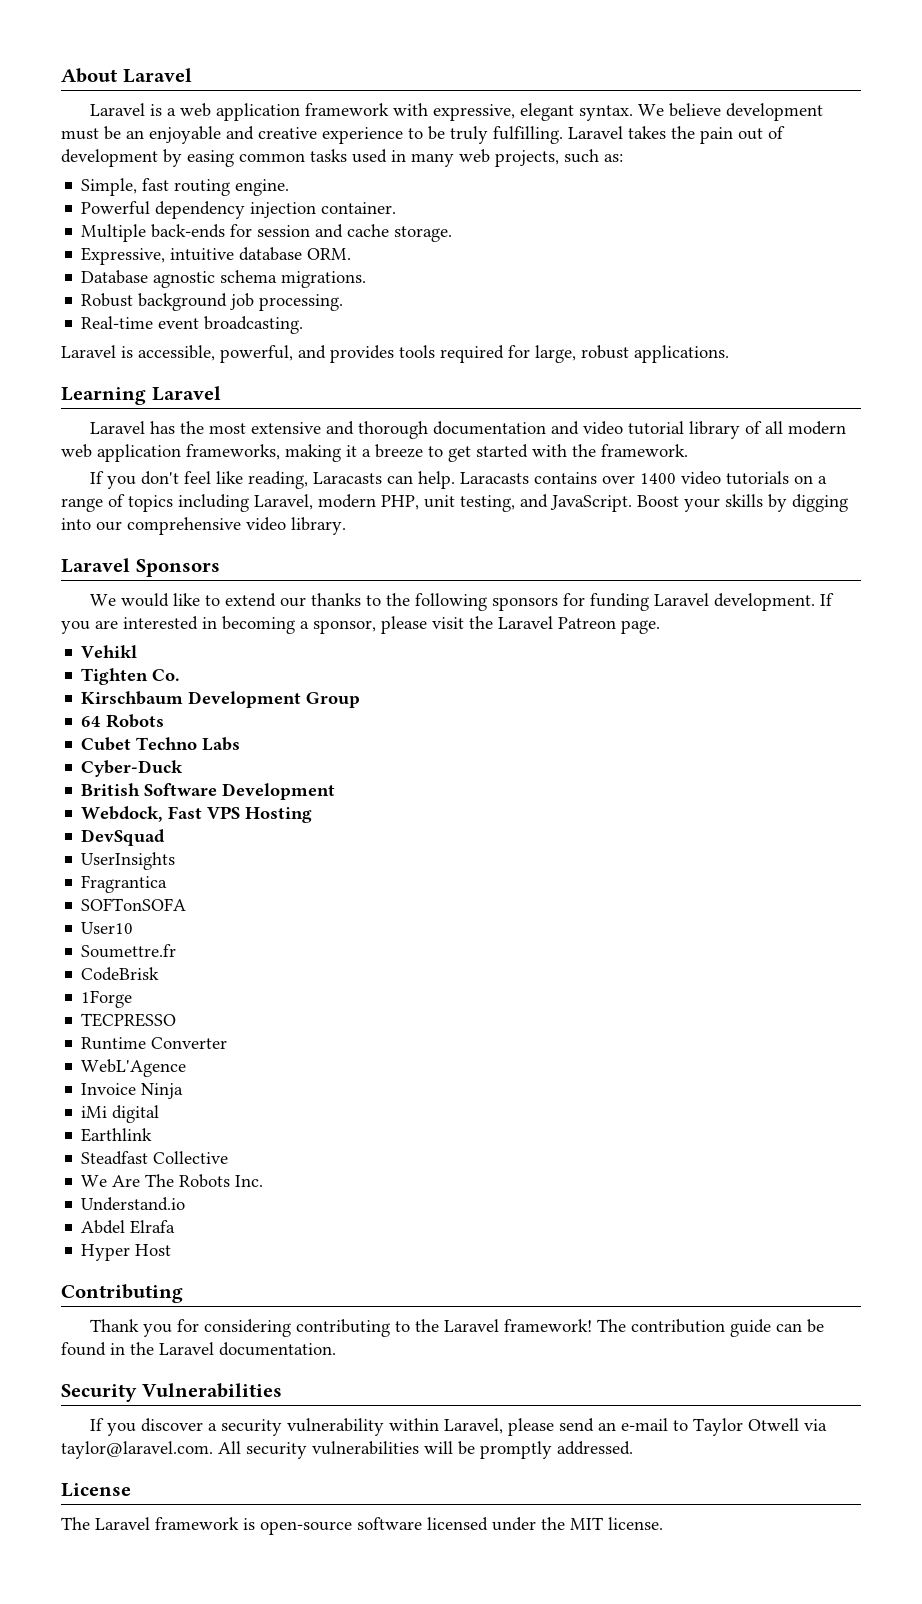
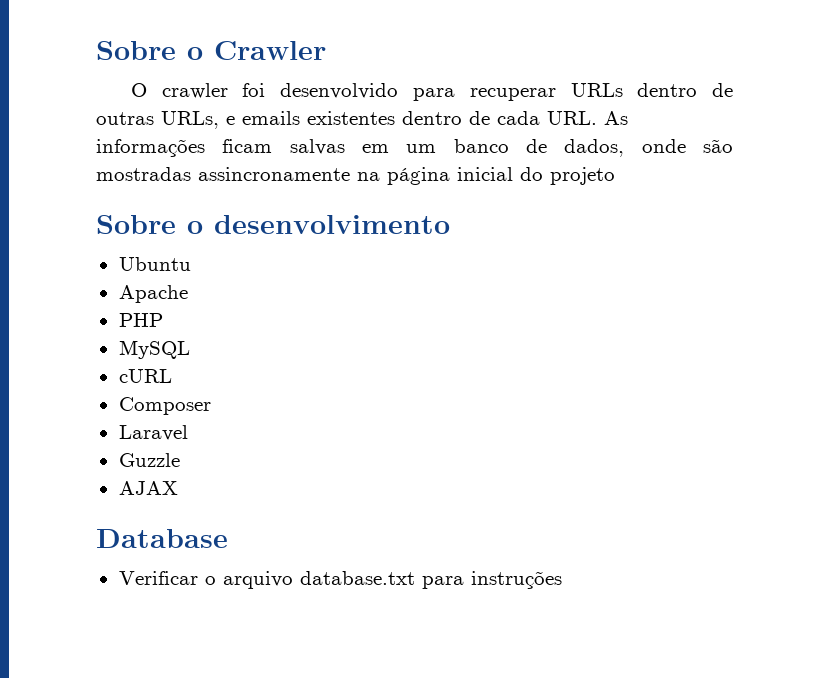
- About Laravel
- Laravel is a web application framework with expressive, elegant syntax. We believe development must be an enjoyable and creative experience to be truly fulfilling. Laravel takes the pain out of development by easing common tasks used in many web projects, such as:
- Simple, fast routing engine.
- Powerful dependency injection container.
- Multiple back-ends for session and cache storage.
- Expressive, intuitive database ORM.
- Database agnostic schema migrations.
- Robust background job processing.
- Real-time event broadcasting.
- Laravel is accessible, powerful, and provides tools required for large, robust applications.
- Learning Laravel
- Laravel has the most extensive and thorough documentation and video tutorial library of all modern web application frameworks, making it a breeze to get started with the framework.
- If you don't feel like reading, Laracasts can help. Laracasts contains over 1400 video tutorials on a range of topics including Laravel, modern PHP, unit testing, and JavaScript. Boost your skills by digging into our comprehensive video library.
- Laravel Sponsors
- We would like to extend our thanks to the following sponsors for funding Laravel development. If you are interested in becoming a sponsor, please visit the Laravel Patreon page.
- Vehikl
- Tighten Co.
- Kirschbaum Development Group
- 64 Robots
- Cubet Techno Labs
- Cyber-Duck
- British Software Development
- Webdock, Fast VPS Hosting
- DevSquad
- UserInsights
- Fragrantica
- SOFTonSOFA
- User10
- Soumettre.fr
- CodeBrisk
- 1Forge
- TECPRESSO
- Runtime Converter
- WebL'Agence
- Invoice Ninja
- iMi digital
- Earthlink
- Steadfast Collective
- We Are The Robots Inc.
- Understand.io
- Abdel Elrafa
- Hyper Host
- Contributing
- Thank you for considering contributing to the Laravel framework! The contribution guide can be found in the Laravel documentation.
- Security Vulnerabilities
- If you discover a security vulnerability within Laravel, please send an e-mail to Taylor Otwell via taylor@laravel.com. All security vulnerabilities will be promptly addressed.
- License
- The Laravel framework is open-source software licensed under the MIT license.
+ Sobre o Crawler
+ O crawler foi desenvolvido para recuperar URLs dentro de outras URLs, e emails existentes dentro de cada URL. As informações ficam salvas em um banco de dados, onde são mostradas assincronamente na página inicial do projeto
+ Sobre o desenvolvimento
+ Ubuntu
+ Apache
+ PHP
+ MySQL
+ cURL
+ Composer
+ Laravel
+ Guzzle
+ AJAX
+ Database
+ Verificar o arquivo database.txt para instruções

